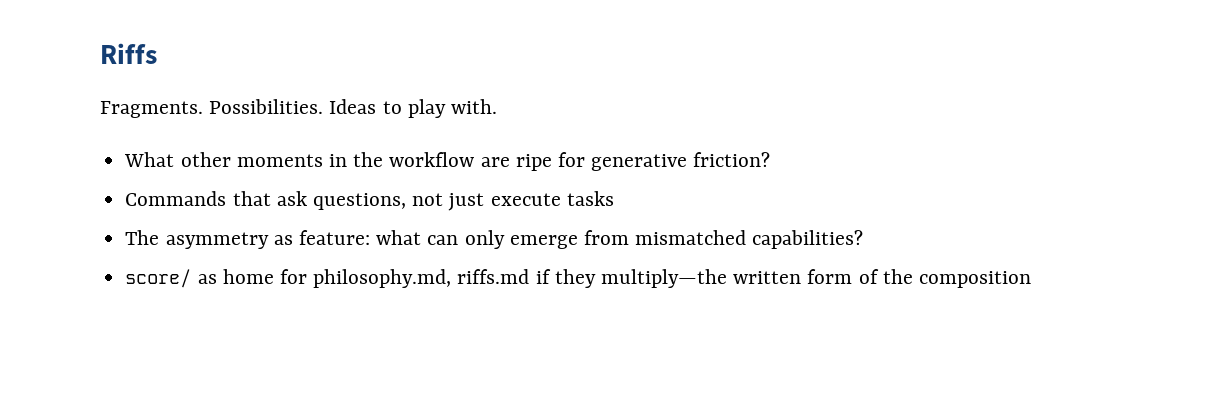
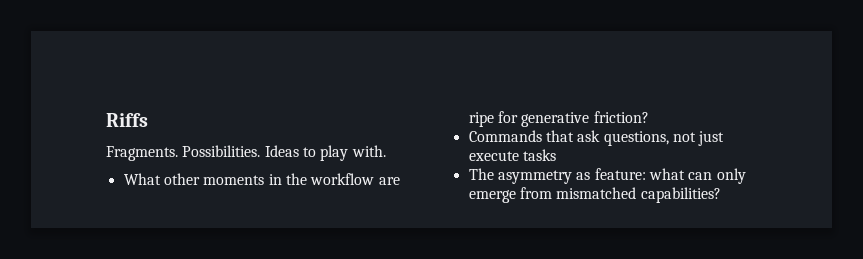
- score/ as home for philosophy.md, riffs.md if they multiply—the written form of the composition

